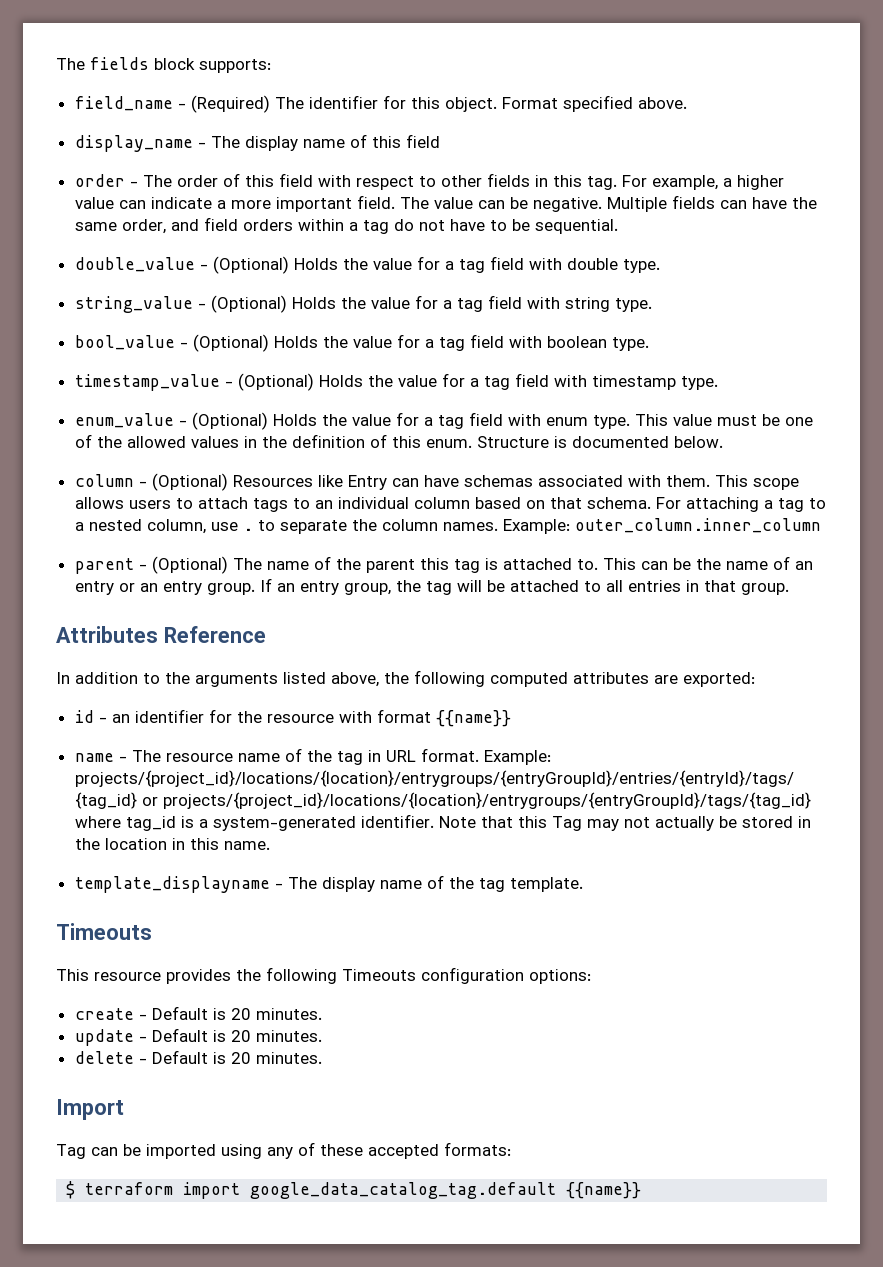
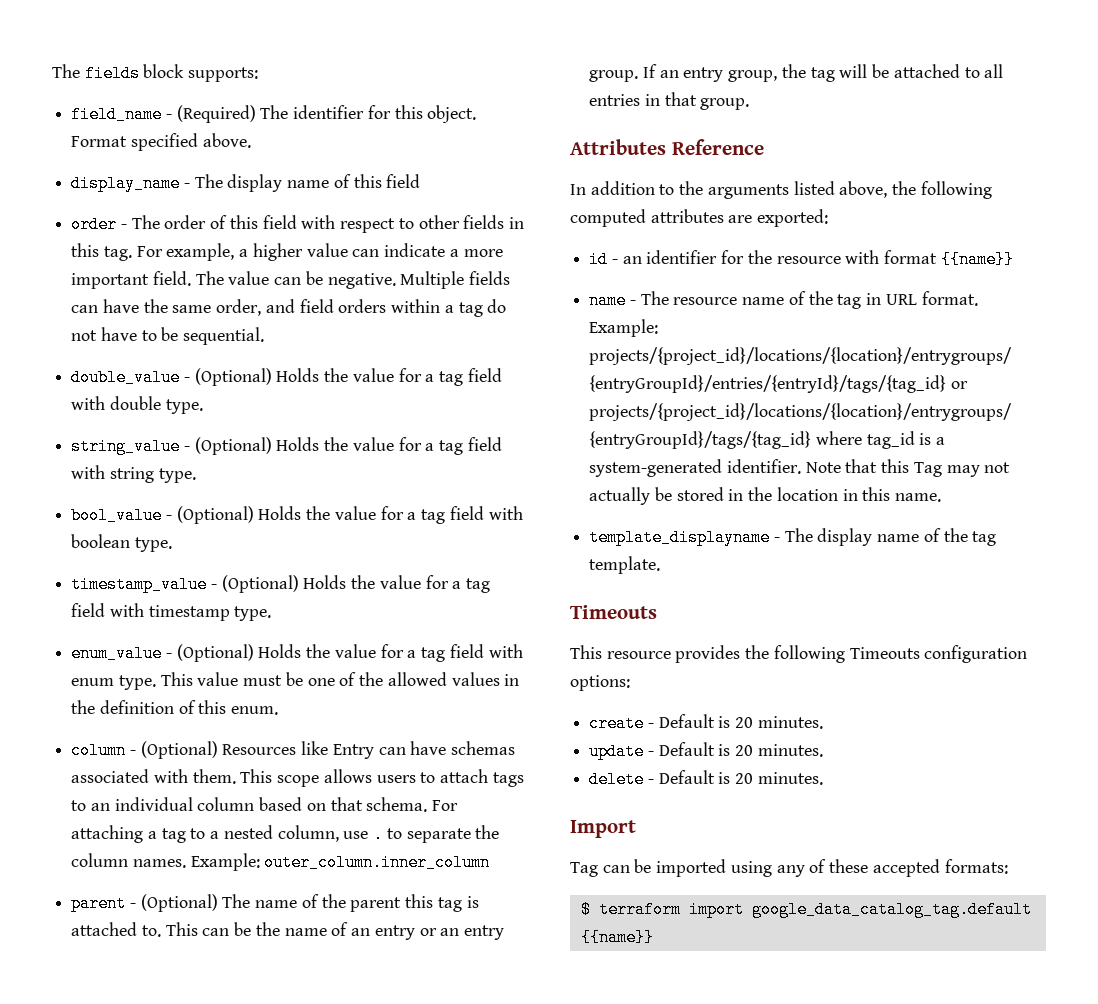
- Structure is documented below.

